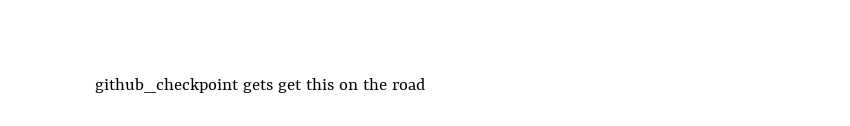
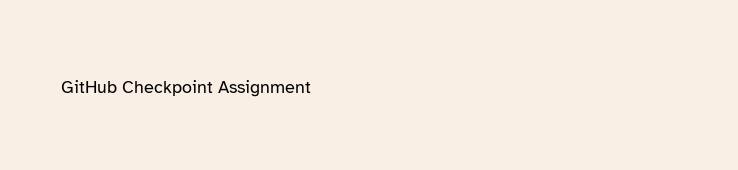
- github_checkpoint gets get this on the road
+ GitHub Checkpoint Assignment

